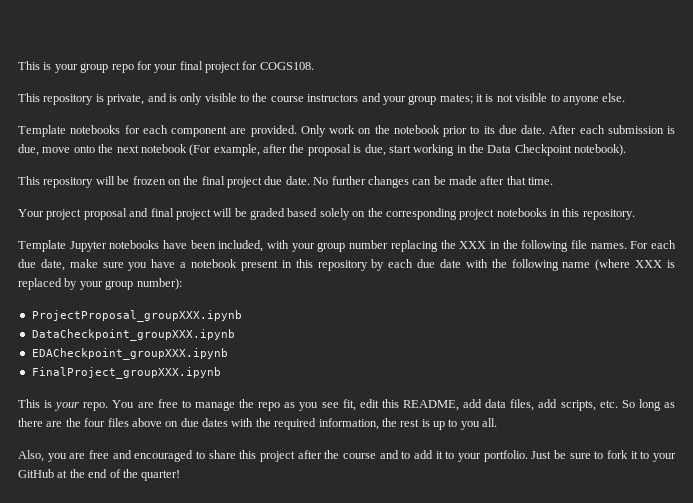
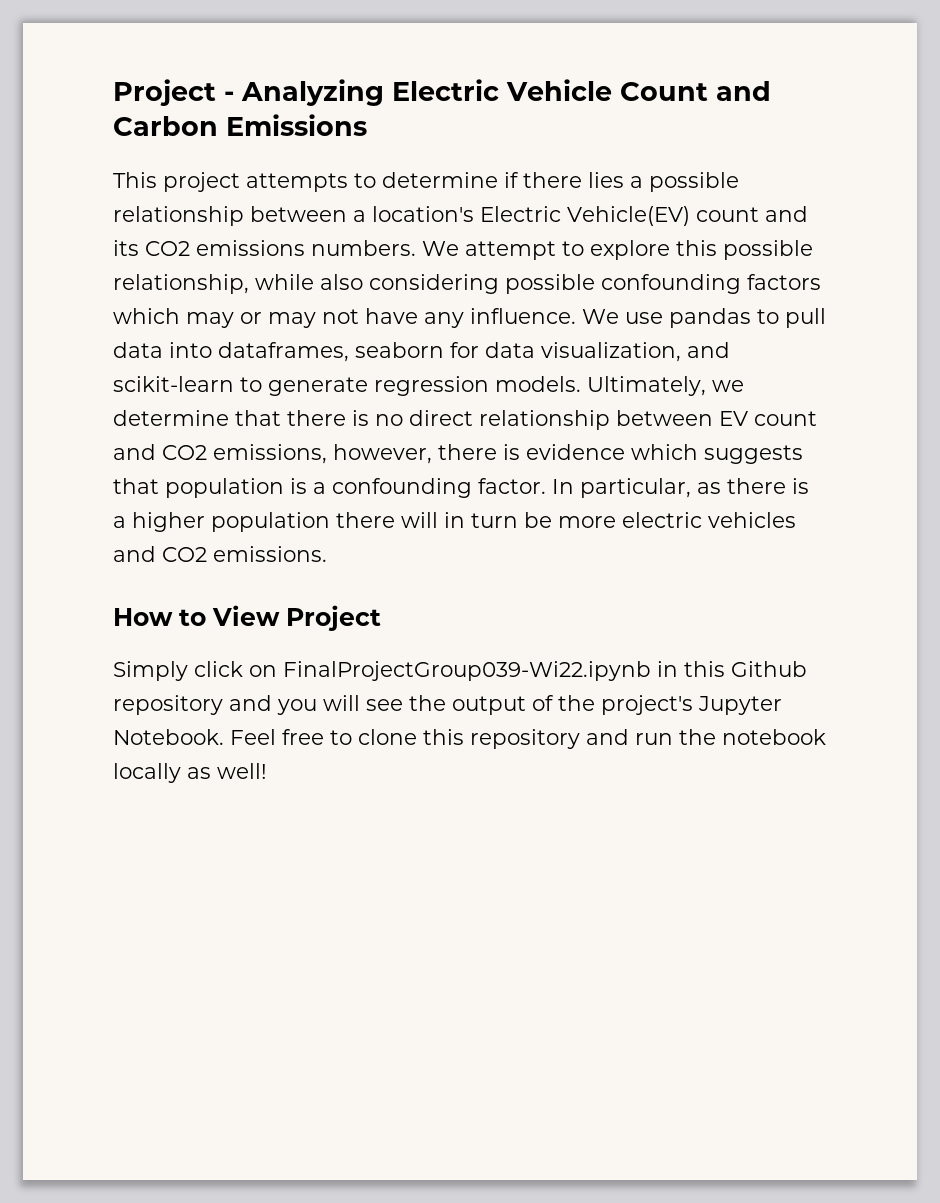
- This is your group repo for your final project for COGS108.
- This repository is private, and is only visible to the course instructors and your group mates; it is not visible to anyone else.
- Template notebooks for each component are provided. Only work on the notebook prior to its due date. After each submission is due, move onto the next notebook (For example, after the proposal is due, start working in the Data Checkpoint notebook).
- This repository will be frozen on the final project due date. No further changes can be made after that time.
- Your project proposal and final project will be graded based solely on the corresponding project notebooks in this repository.
- Template Jupyter notebooks have been included, with your group number replacing the XXX in the following file names. For each due date, make sure you have a notebook present in this repository by each due date with the following name (where XXX is replaced by your group number):
- ProjectProposal_groupXXX.ipynb
- DataCheckpoint_groupXXX.ipynb
- EDACheckpoint_groupXXX.ipynb
- FinalProject_groupXXX.ipynb
- This is your repo. You are free to manage the repo as you see fit, edit this README, add data files, add scripts, etc. So long as there are the four files above on due dates with the required information, the rest is up to you all.
- Also, you are free and encouraged to share this project after the course and to add it to your portfolio. Just be sure to fork it to your GitHub at the end of the quarter!
+ Project - Analyzing Electric Vehicle Count and Carbon Emissions
+ This project attempts to determine if there lies a possible relationship between a location's Electric Vehicle(EV) count and its CO2 emissions numbers. We attempt to explore this possible relationship, while also considering possible confounding factors which may or may not have any influence. We use pandas to pull data into dataframes, seaborn for data visualization, and scikit-learn to generate regression models. Ultimately, we determine that there is no direct relationship between EV count and CO2 emissions, however, there is evidence which suggests that population is a confounding factor. In particular, as there is a higher population there will in turn be more electric vehicles and CO2 emissions.
+ How to View Project
+ Simply click on FinalProjectGroup039-Wi22.ipynb in this Github repository and you will see the output of the project's Jupyter Notebook. Feel free to clone this repository and run the notebook locally as well!

